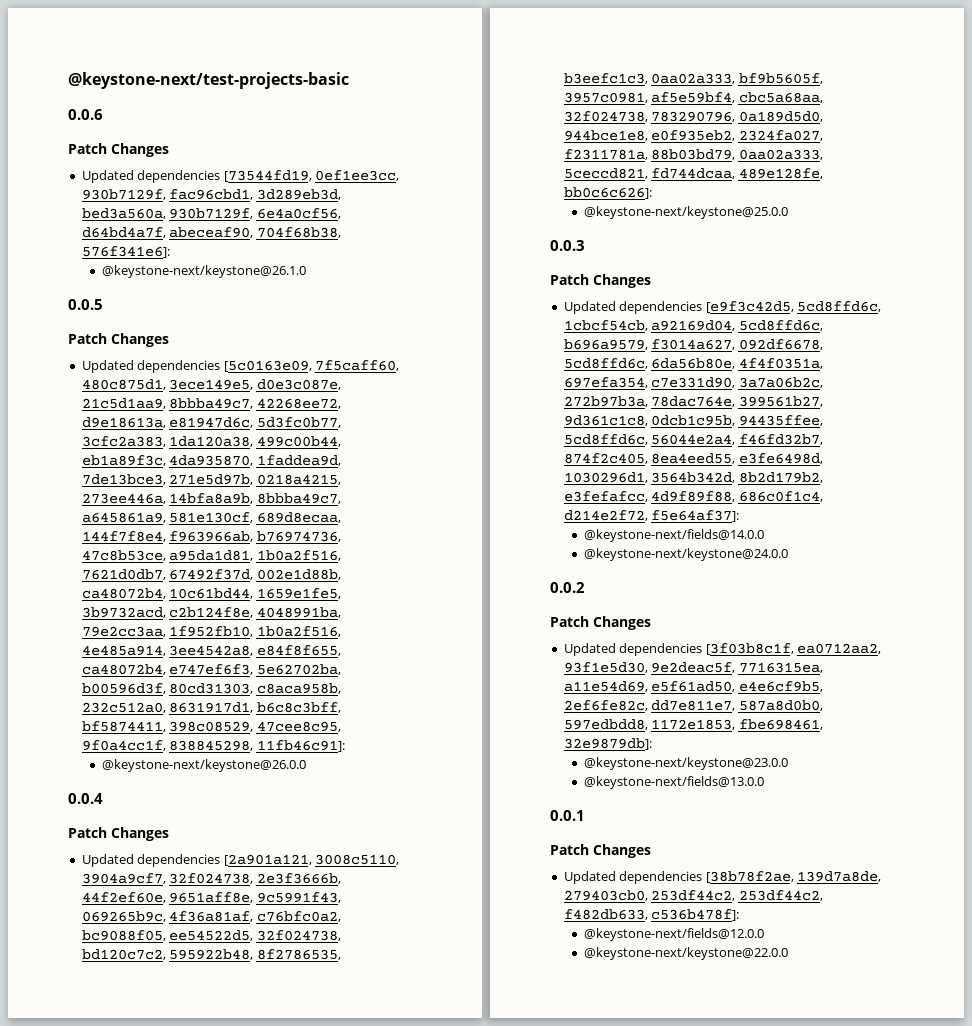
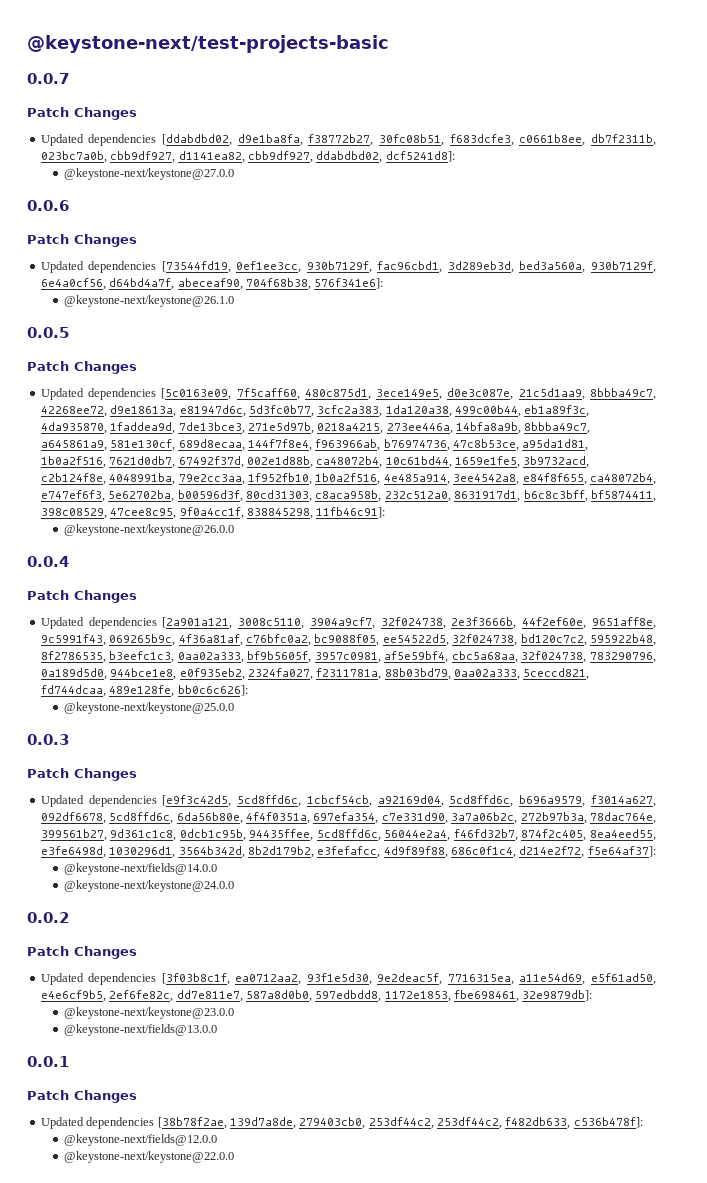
+ 0.0.7
+ Patch Changes
+ Updated dependencies [ddabdbd02, d9e1ba8fa, f38772b27, 30fc08b51, f683dcfe3, c0661b8ee, db7f2311b, 023bc7a0b, cbb9df927, d1141ea82, cbb9df927, ddabdbd02, dcf5241d8]:
+ @keystone-next/keystone@27.0.0

